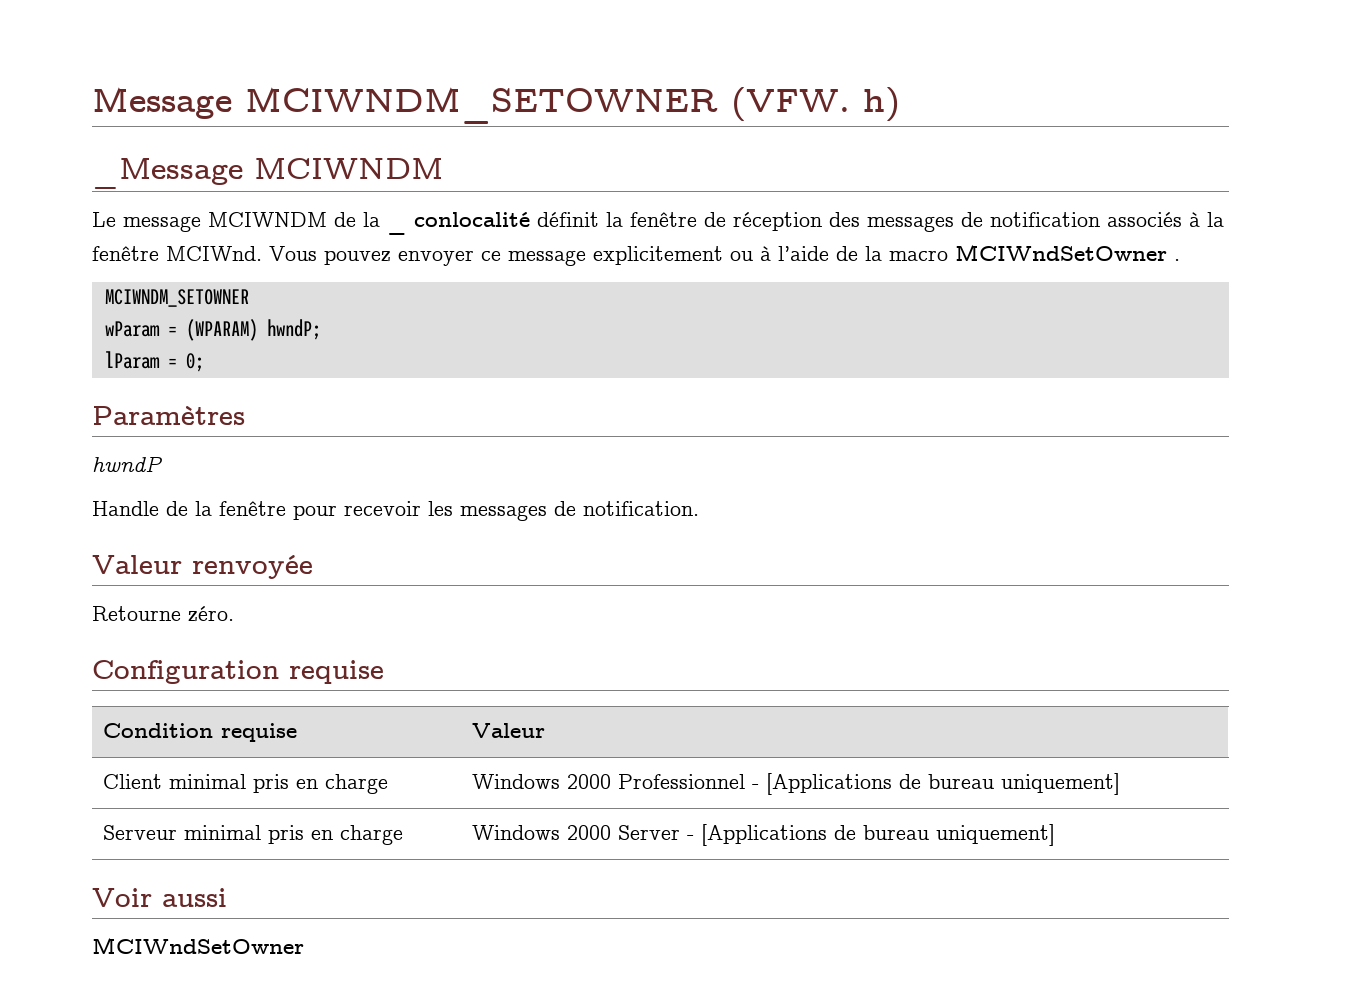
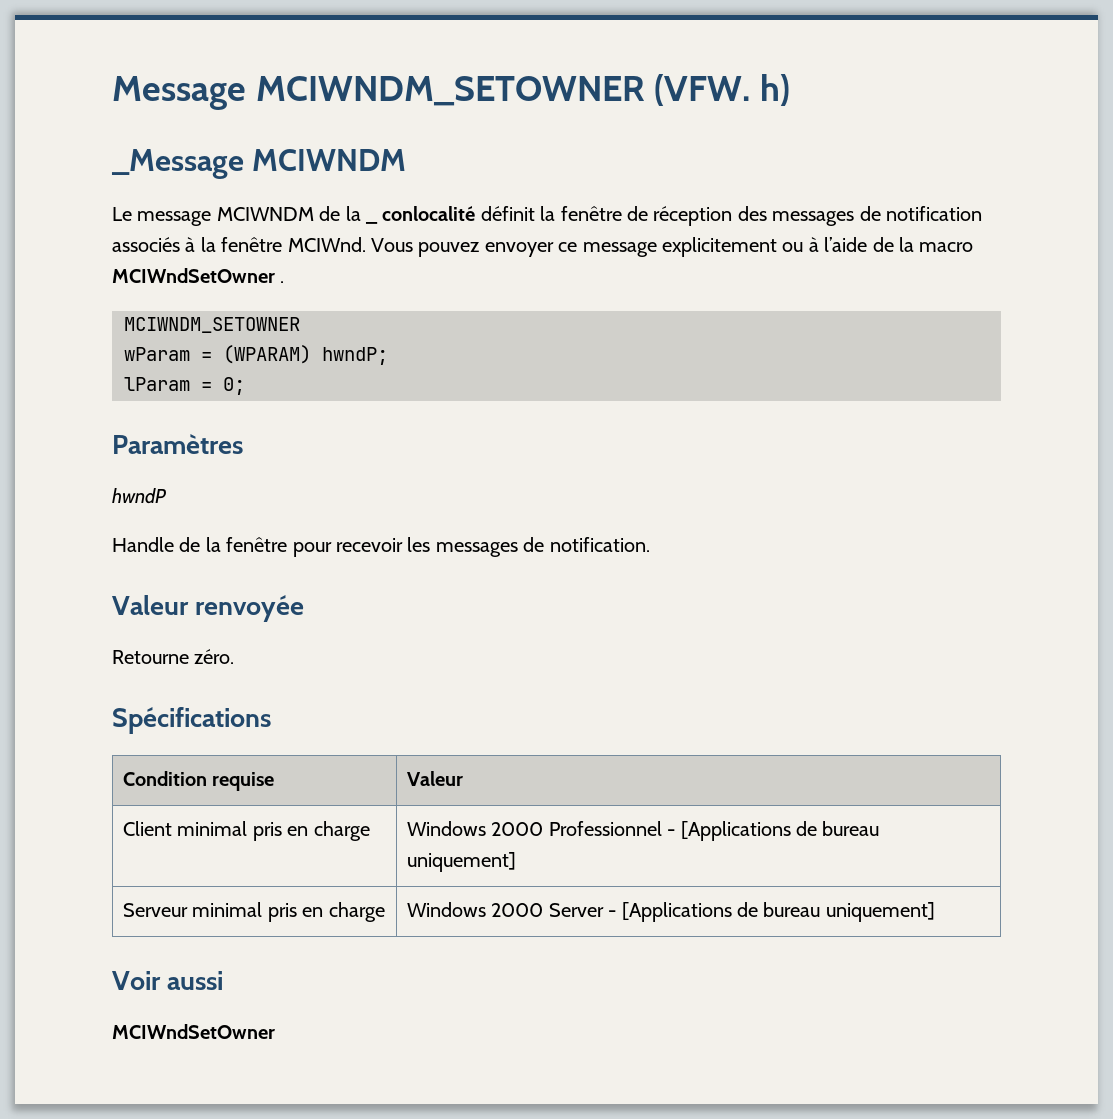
- Configuration requise
+ Spécifications

